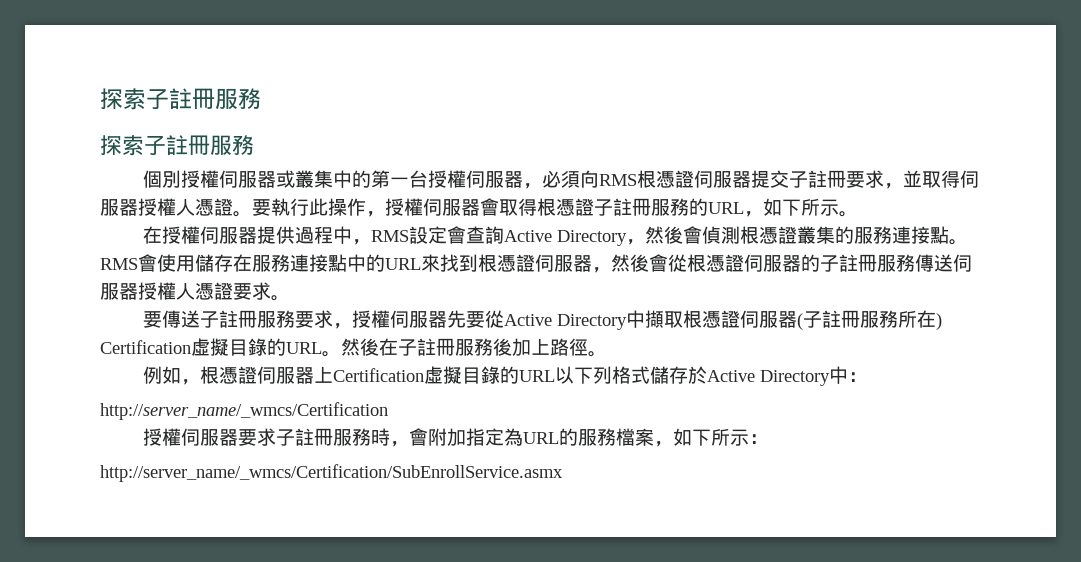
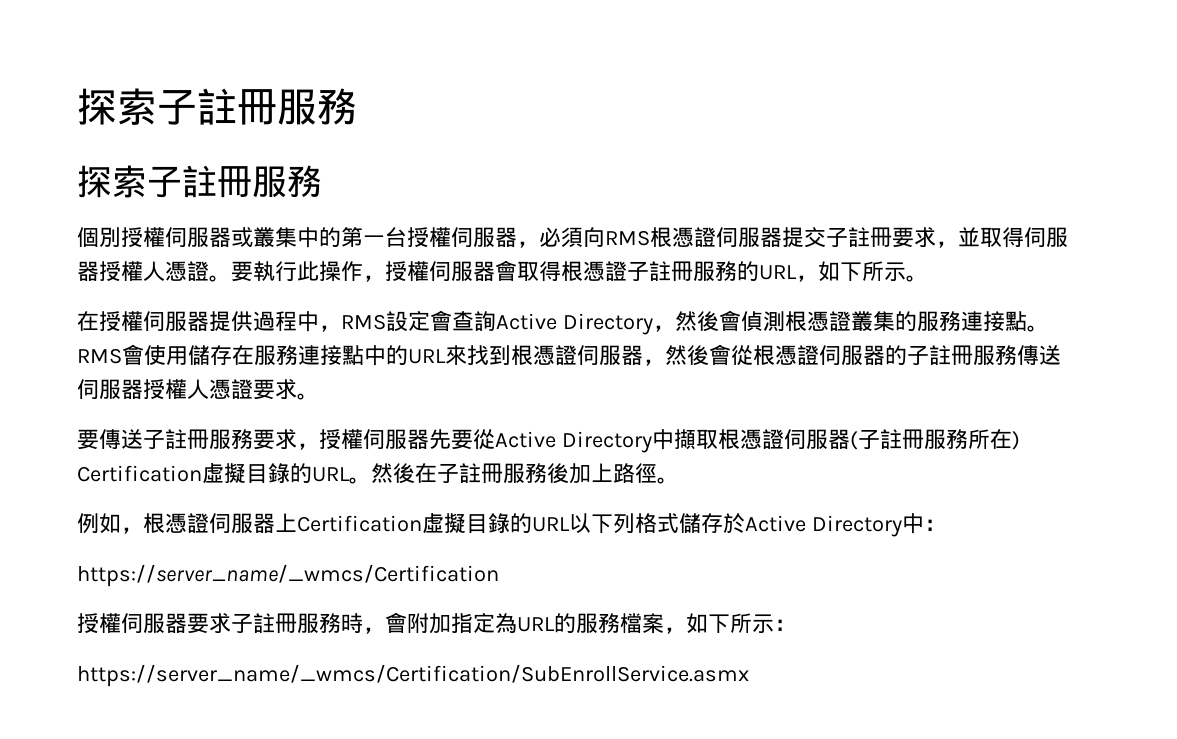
- http://server_name/_wmcs/Certification
+ https://server_name/_wmcs/Certification
- http://server_name/_wmcs/Certification/SubEnrollService.asmx
+ https://server_name/_wmcs/Certification/SubEnrollService.asmx

